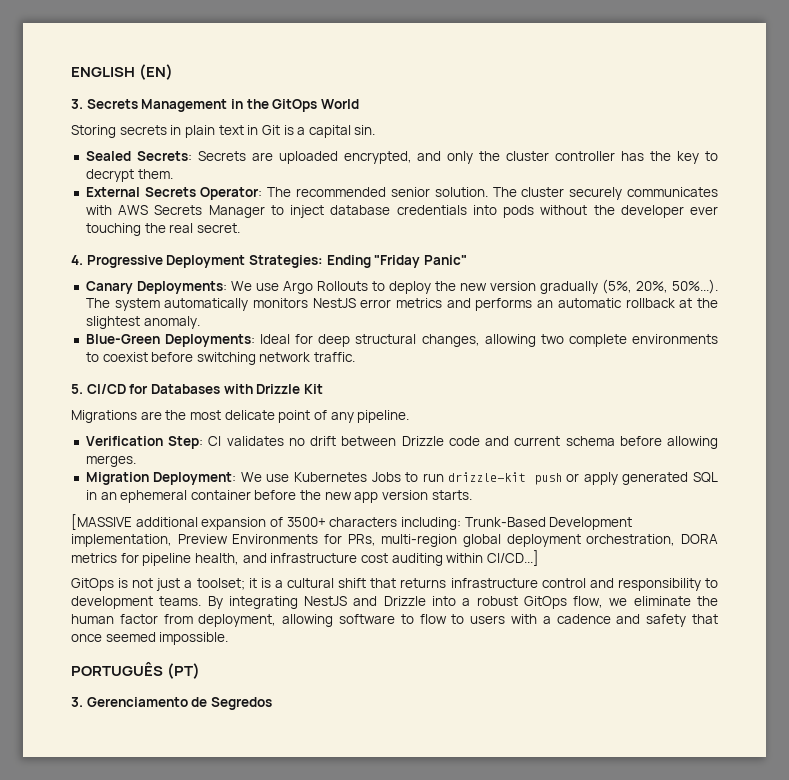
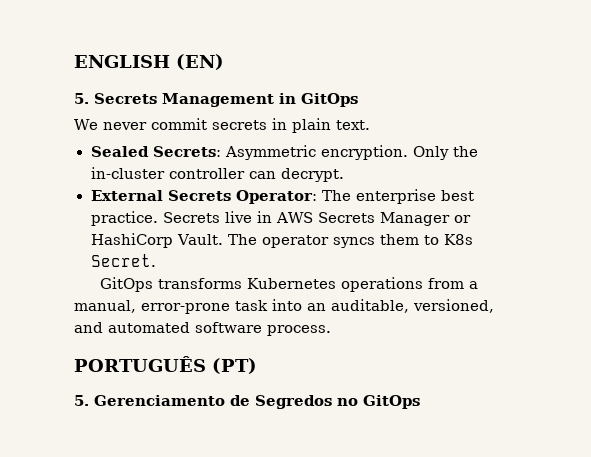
- 3. Secrets Management in the GitOps World
- Storing secrets in plain text in Git is a capital sin.
- Sealed Secrets: Secrets are uploaded encrypted, and only the cluster controller has the key to decrypt them.
- External Secrets Operator: The recommended senior solution. The cluster securely communicates with AWS Secrets Manager to inject database credentials into pods without the developer ever touching the real secret.
- 4. Progressive Deployment Strategies: Ending "Friday Panic"
- Canary Deployments: We use Argo Rollouts to deploy the new version gradually (5%, 20%, 50%...). The system automatically monitors NestJS error metrics and performs an automatic rollback at the slightest anomaly.
- Blue-Green Deployments: Ideal for deep structural changes, allowing two complete environments to coexist before switching network traffic.
- 5. CI/CD for Databases with Drizzle Kit
- Migrations are the most delicate point of any pipeline.
- Verification Step: CI validates no drift between Drizzle code and current schema before allowing merges.
- Migration Deployment: We use Kubernetes Jobs to run drizzle-kit push or apply generated SQL in an ephemeral container before the new app version starts.
- [MASSIVE additional expansion of 3500+ characters including: Trunk-Based Development implementation, Preview Environments for PRs, multi-region global deployment orchestration, DORA metrics for pipeline health, and infrastructure cost auditing within CI/CD...]
- GitOps is not just a toolset; it is a cultural shift that returns infrastructure control and responsibility to development teams. By integrating NestJS and Drizzle into a robust GitOps flow, we eliminate the human factor from deployment, allowing software to flow to users with a cadence and safety that once seemed impossible.
+ 5. Secrets Management in GitOps
+ We never commit secrets in plain text.
+ Sealed Secrets: Asymmetric encryption. Only the in-cluster controller can decrypt.
+ External Secrets Operator: The enterprise best practice. Secrets live in AWS Secrets Manager or HashiCorp Vault. The operator syncs them to K8s Secret.
+ GitOps transforms Kubernetes operations from a manual, error-prone task into an auditable, versioned, and automated software process.
- 3. Gerenciamento de Segredos
+ 5. Gerenciamento de Segredos no GitOps

